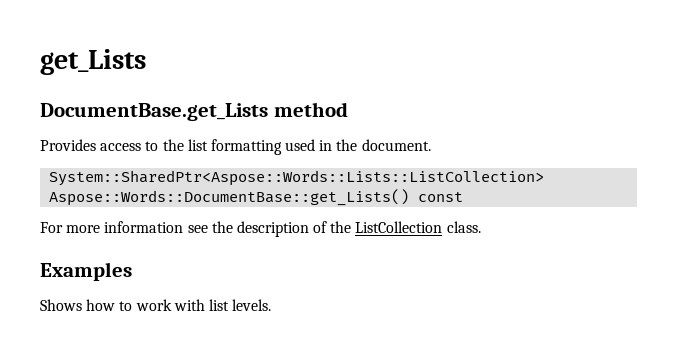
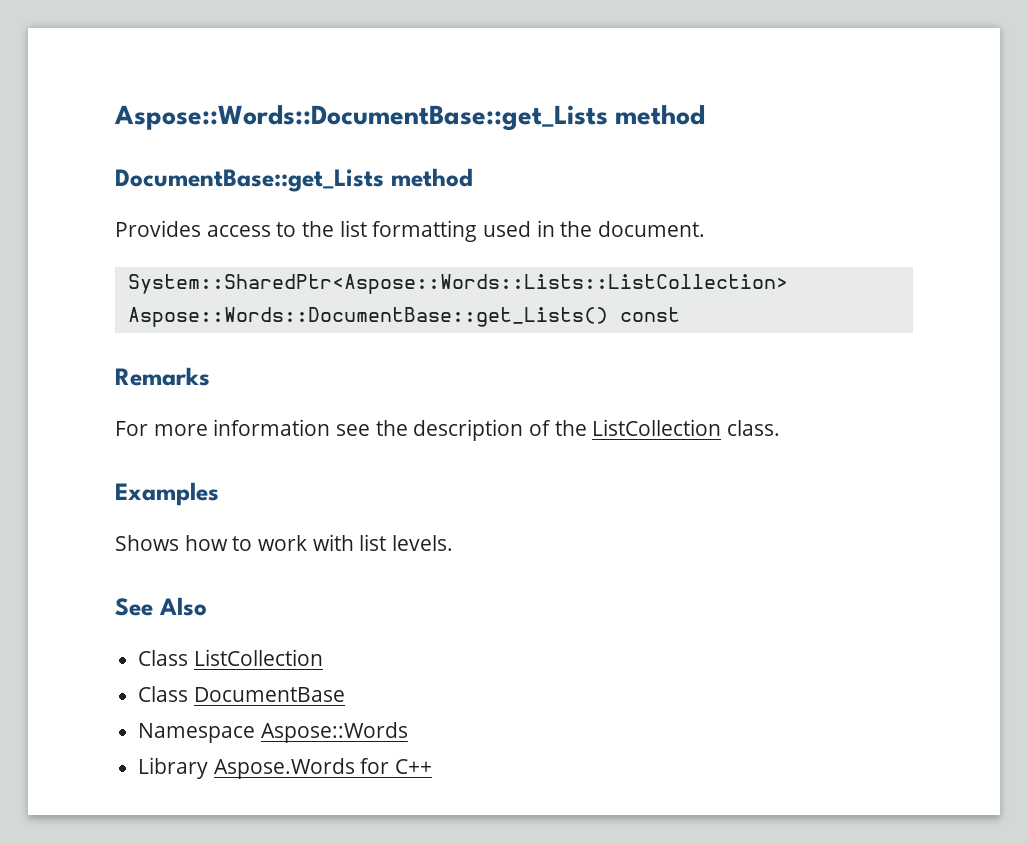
- get_Lists
- DocumentBase.get_Lists method
+ Aspose::Words::DocumentBase::get_Lists method
+ DocumentBase::get_Lists method
+ Remarks
+ See Also
+ Class ListCollection
+ Class DocumentBase
+ Namespace Aspose::Words
+ Library Aspose.Words for C++

